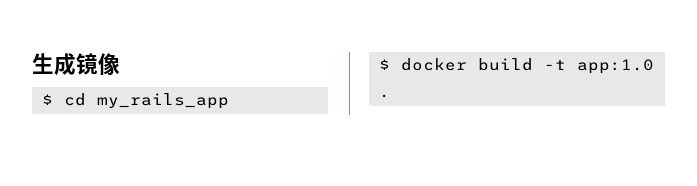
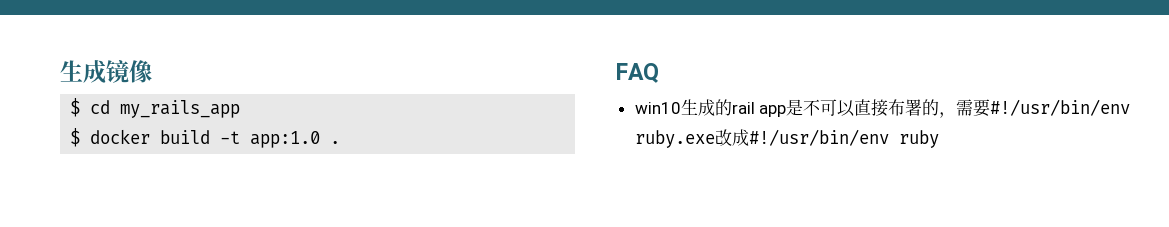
+ FAQ
+ win10生成的rail app是不可以直接布署的，需要#!/usr/bin/env ruby.exe改成#!/usr/bin/env ruby

